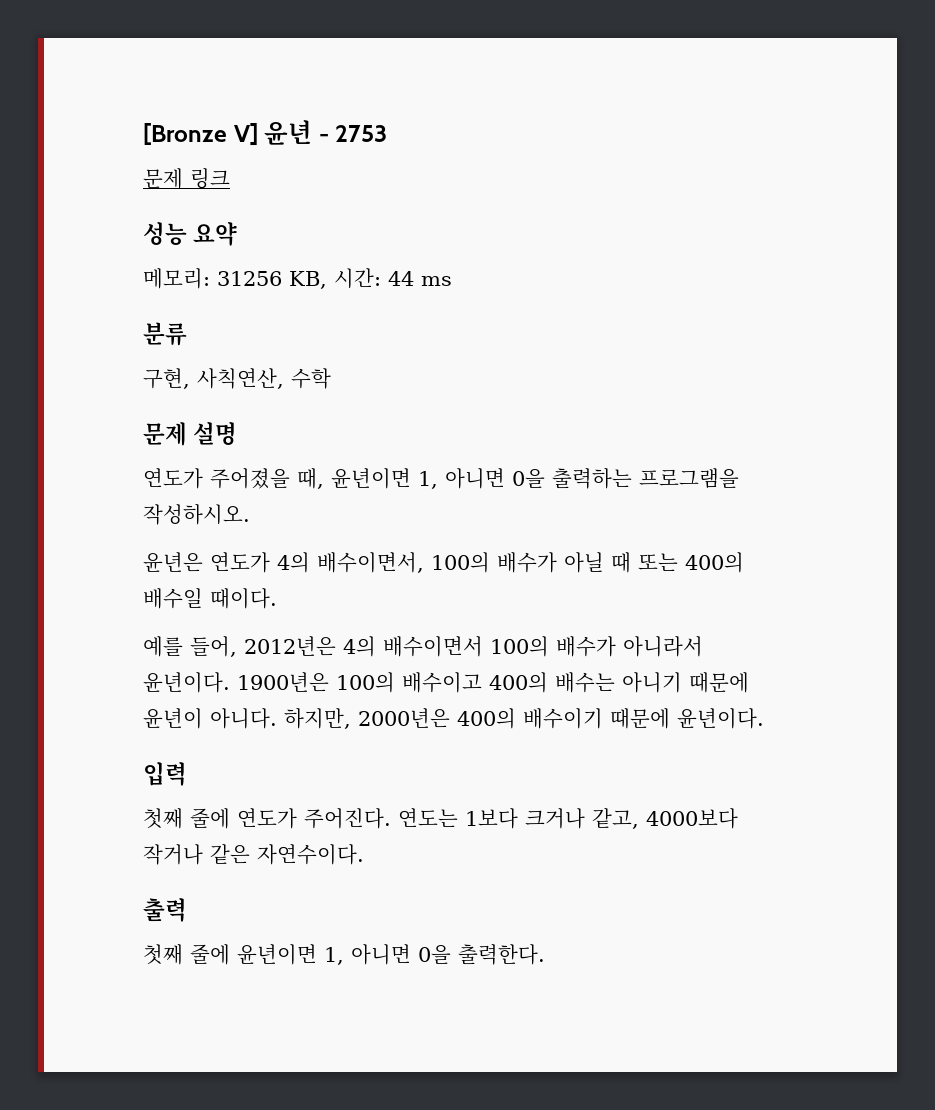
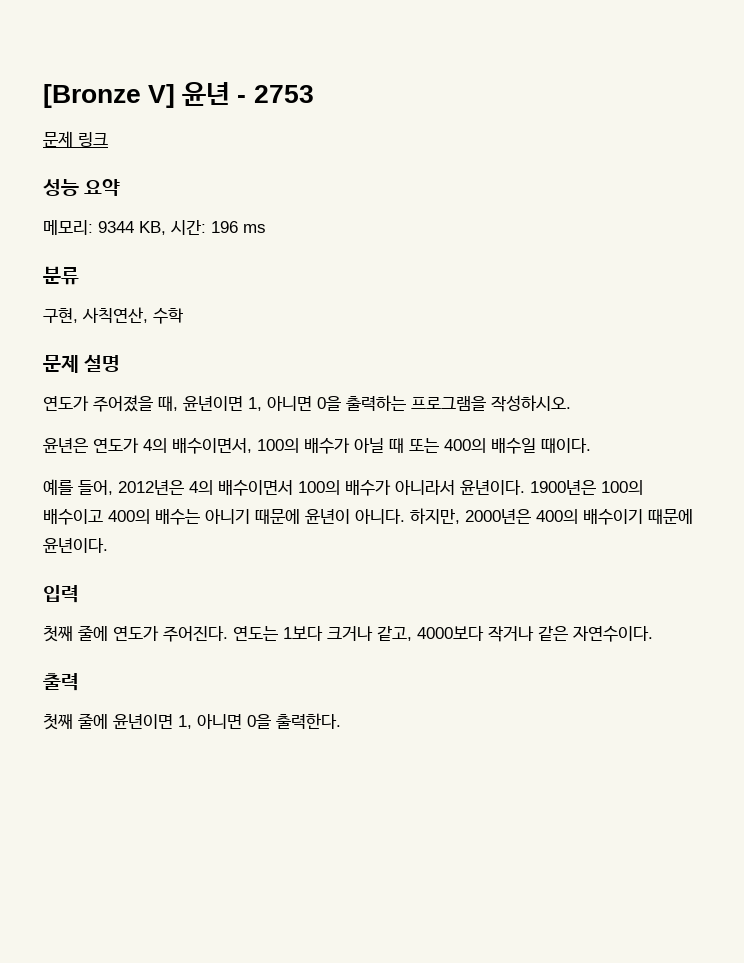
- 메모리: 31256 KB, 시간: 44 ms
+ 메모리: 9344 KB, 시간: 196 ms

